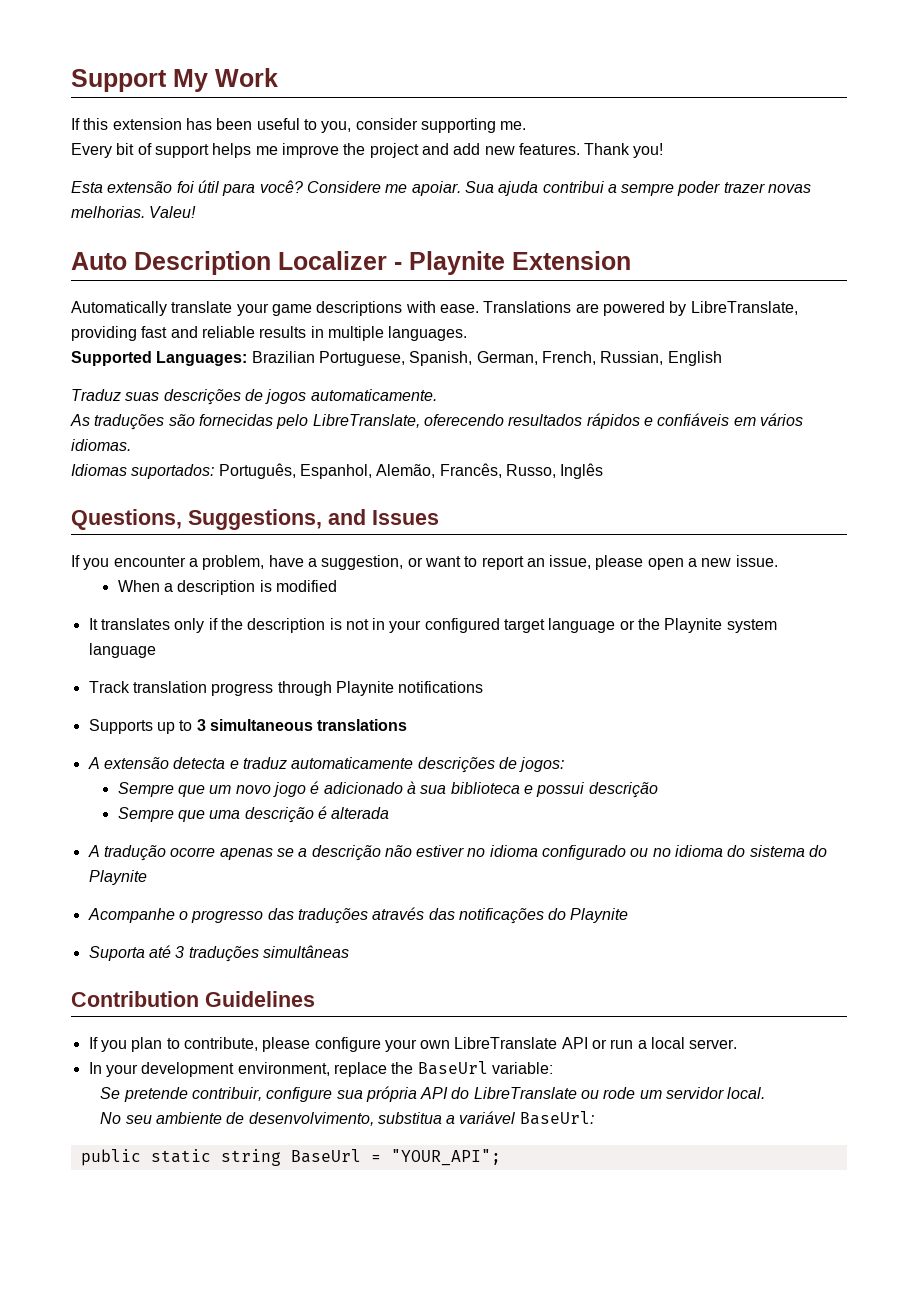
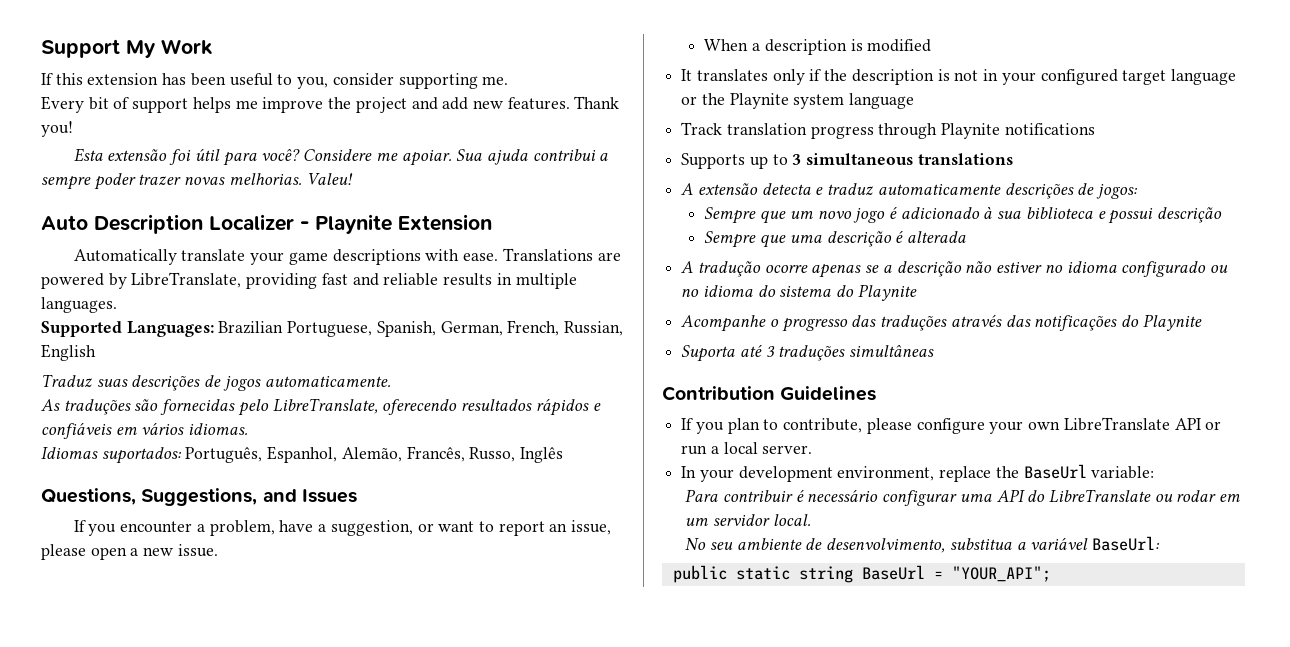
- Se pretende contribuir, configure sua própria API do LibreTranslate ou rode um servidor local.
+ Para contribuir é necessário configurar uma API do LibreTranslate ou rodar em um servidor local.

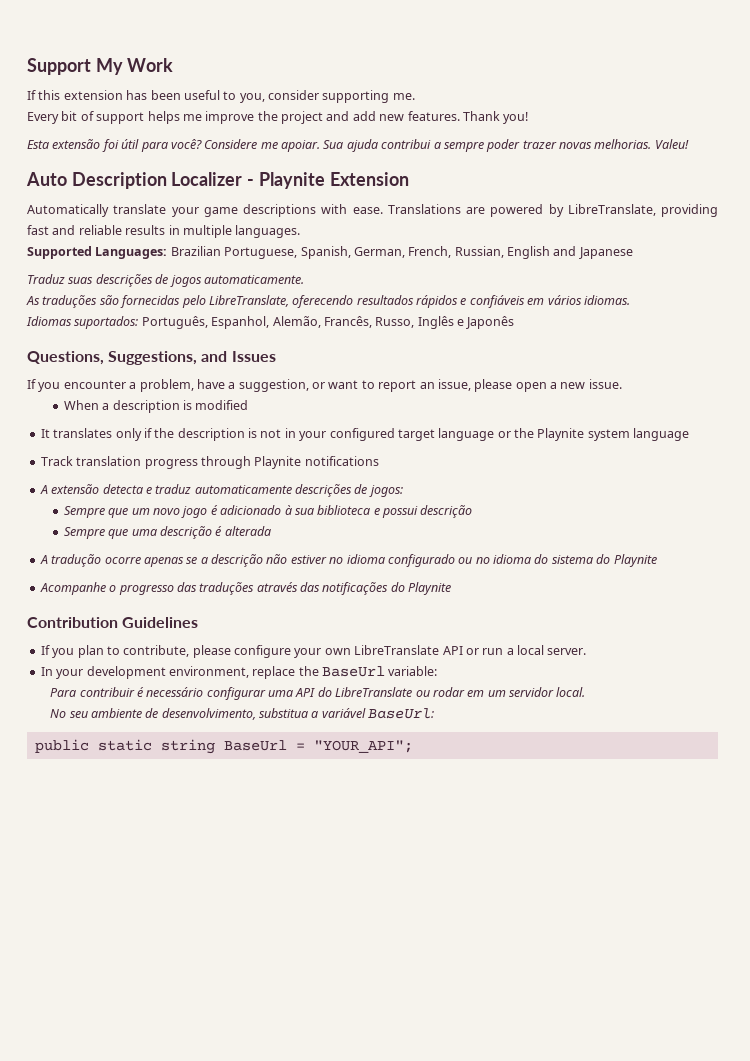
- Supported Languages: Brazilian Portuguese, Spanish, German, French, Russian, English
+ Supported Languages: Brazilian Portuguese, Spanish, German, French, Russian, English and Japanese
- Idiomas suportados: Português, Espanhol, Alemão, Francês, Russo, Inglês
+ Idiomas suportados: Português, Espanhol, Alemão, Francês, Russo, Inglês e Japonês
- Supports up to 3 simultaneous translations
- Suporta até 3 traduções simultâneas

